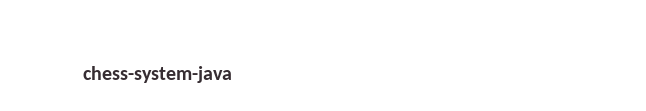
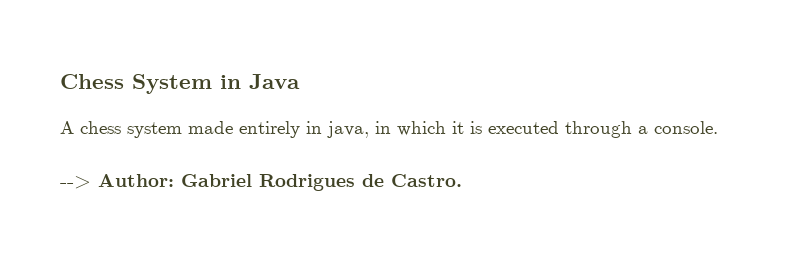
- chess-system-java
+ Chess System in Java
+ A chess system made entirely in java, in which it is executed through a console.
+ --> Author: Gabriel Rodrigues de Castro.

